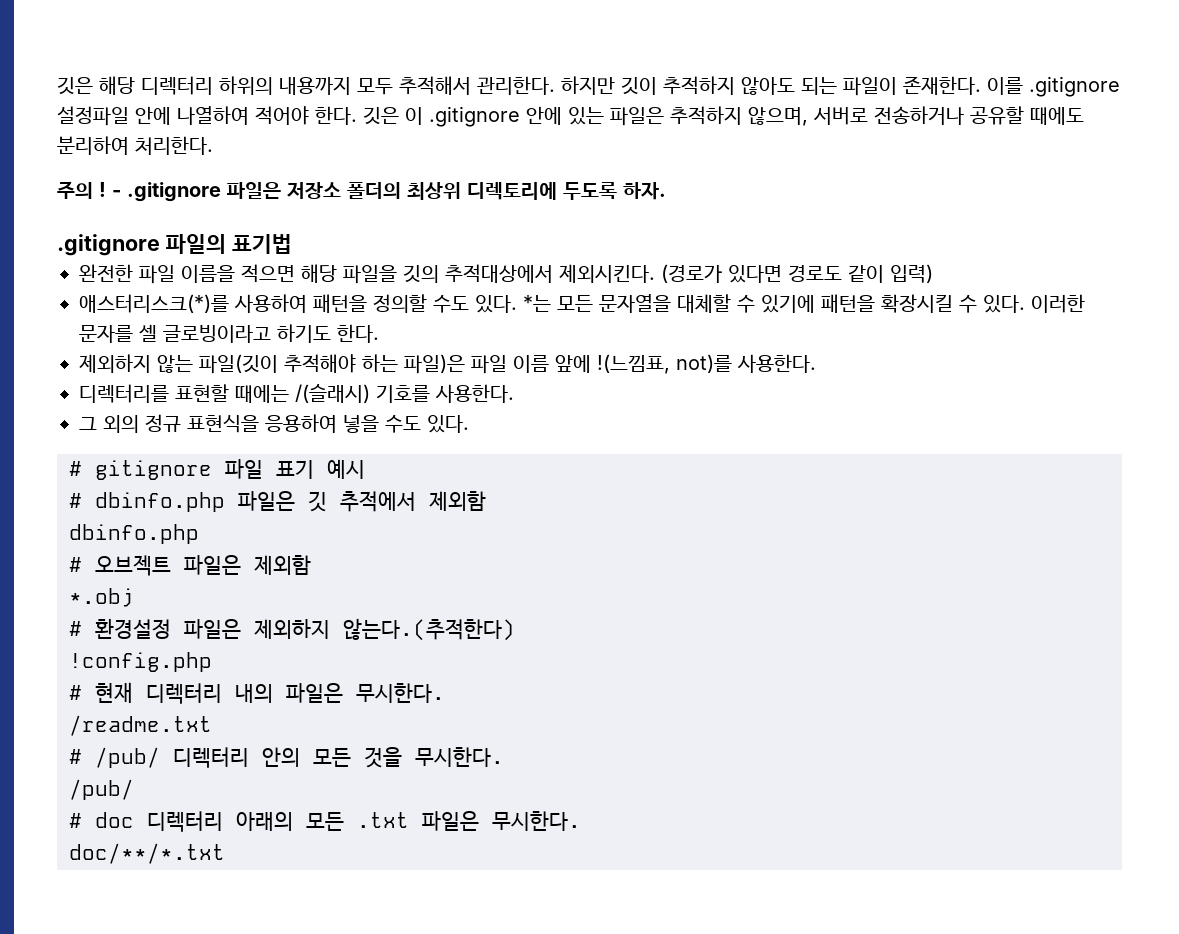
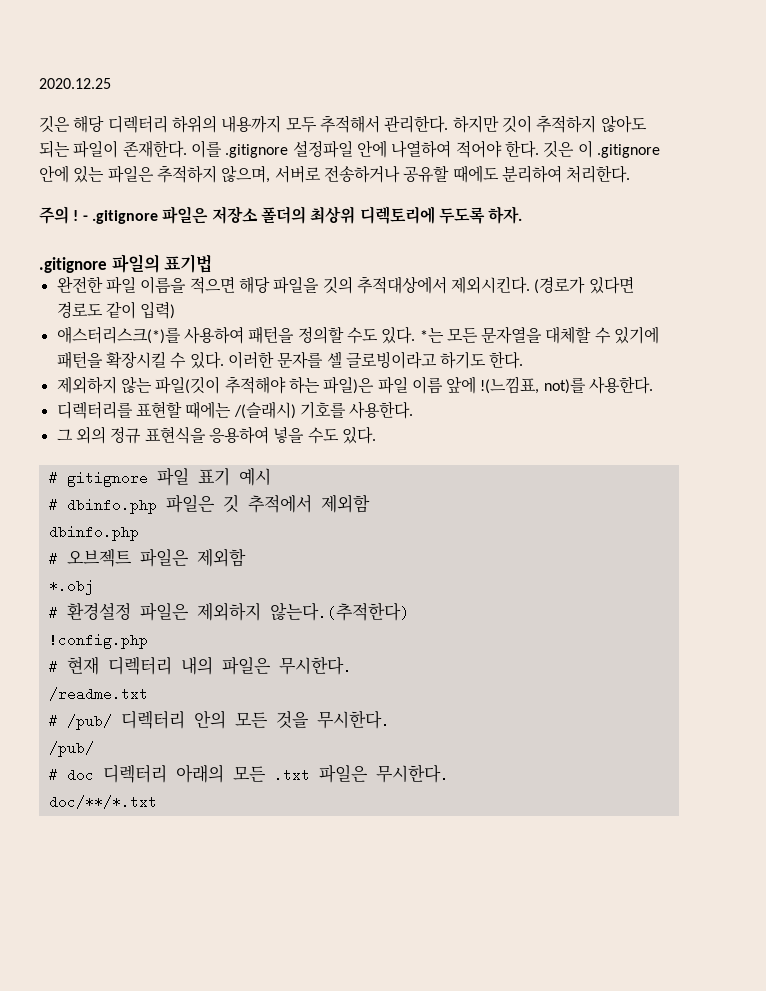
+ 2020.12.25

